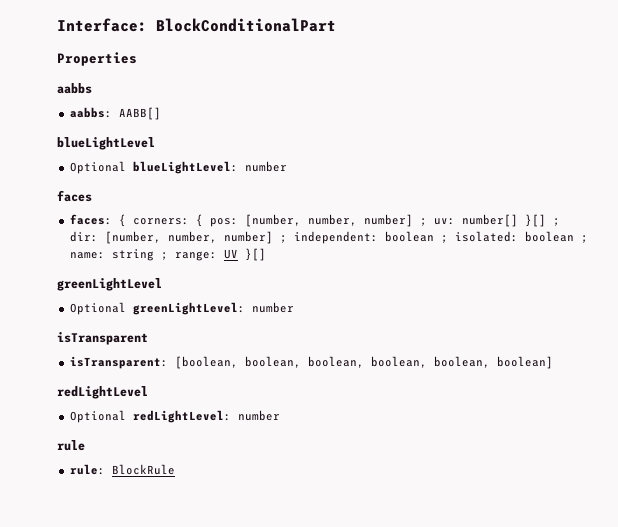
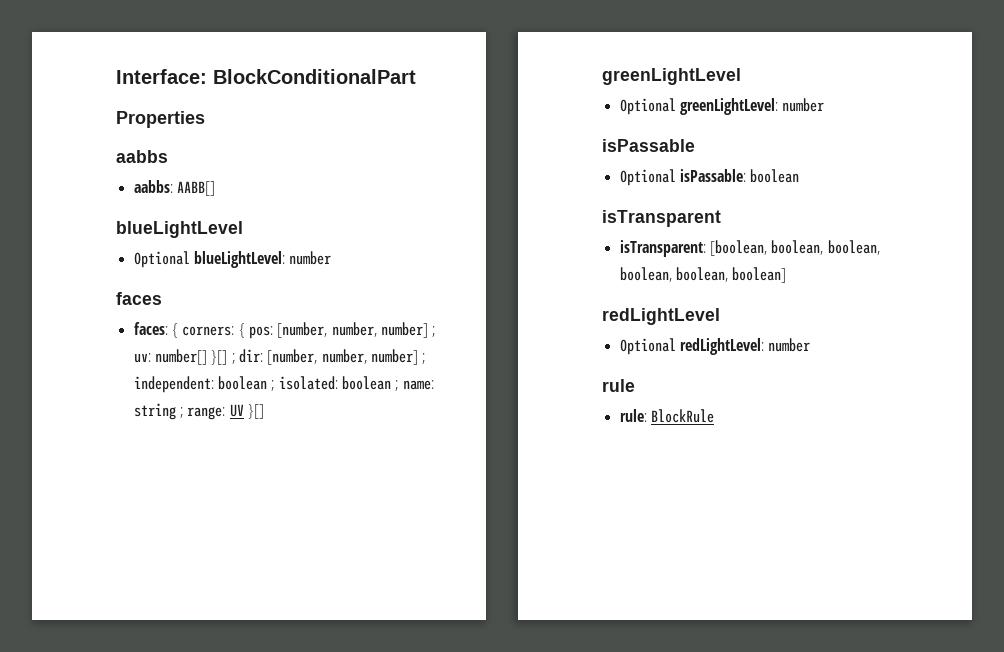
+ isPassable
+ Optional isPassable: boolean

